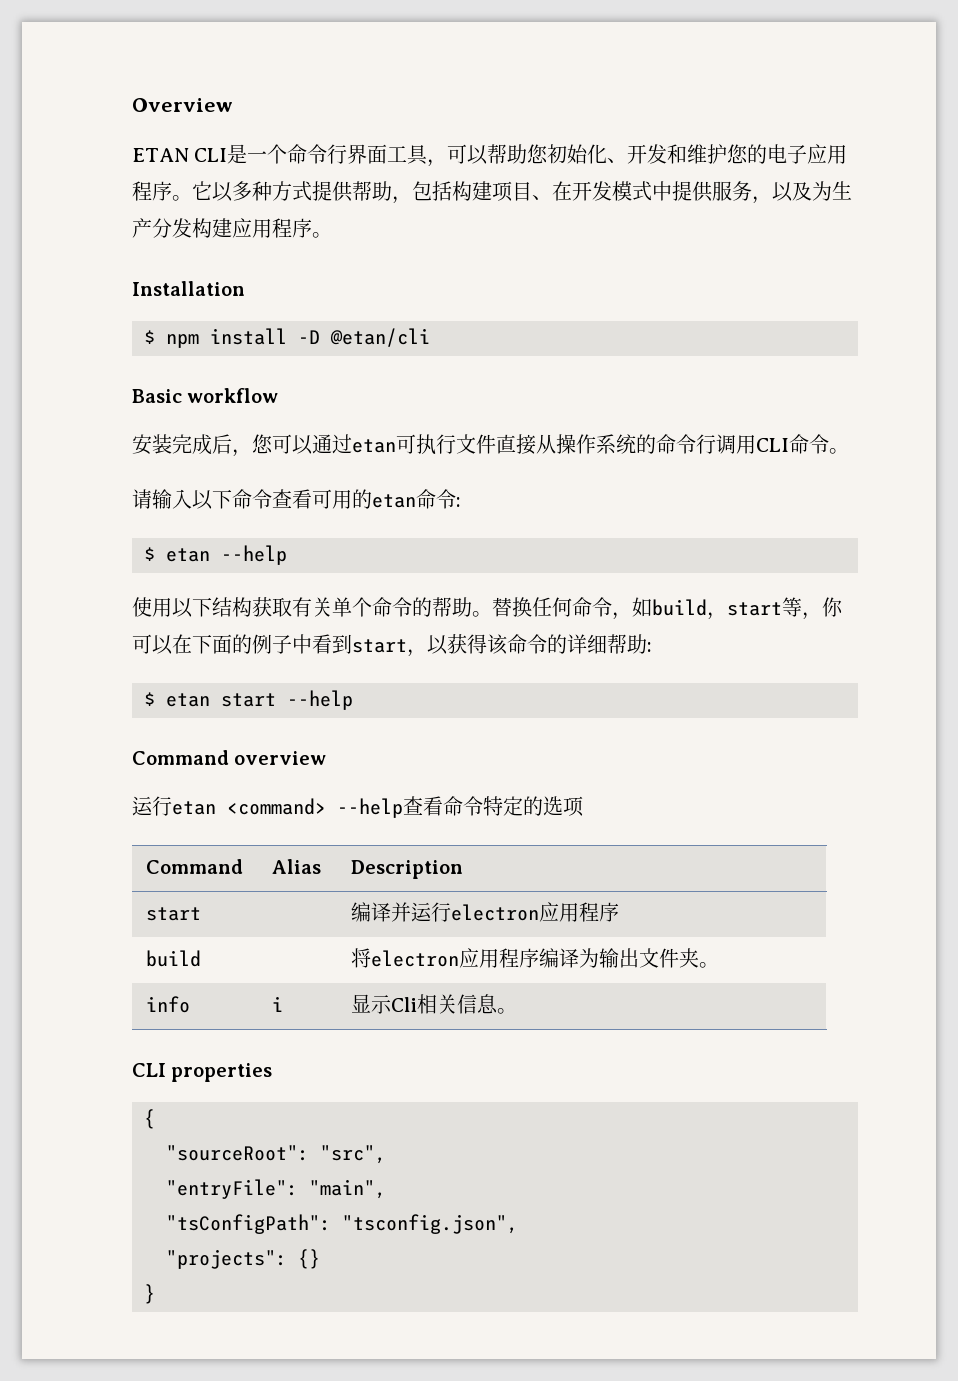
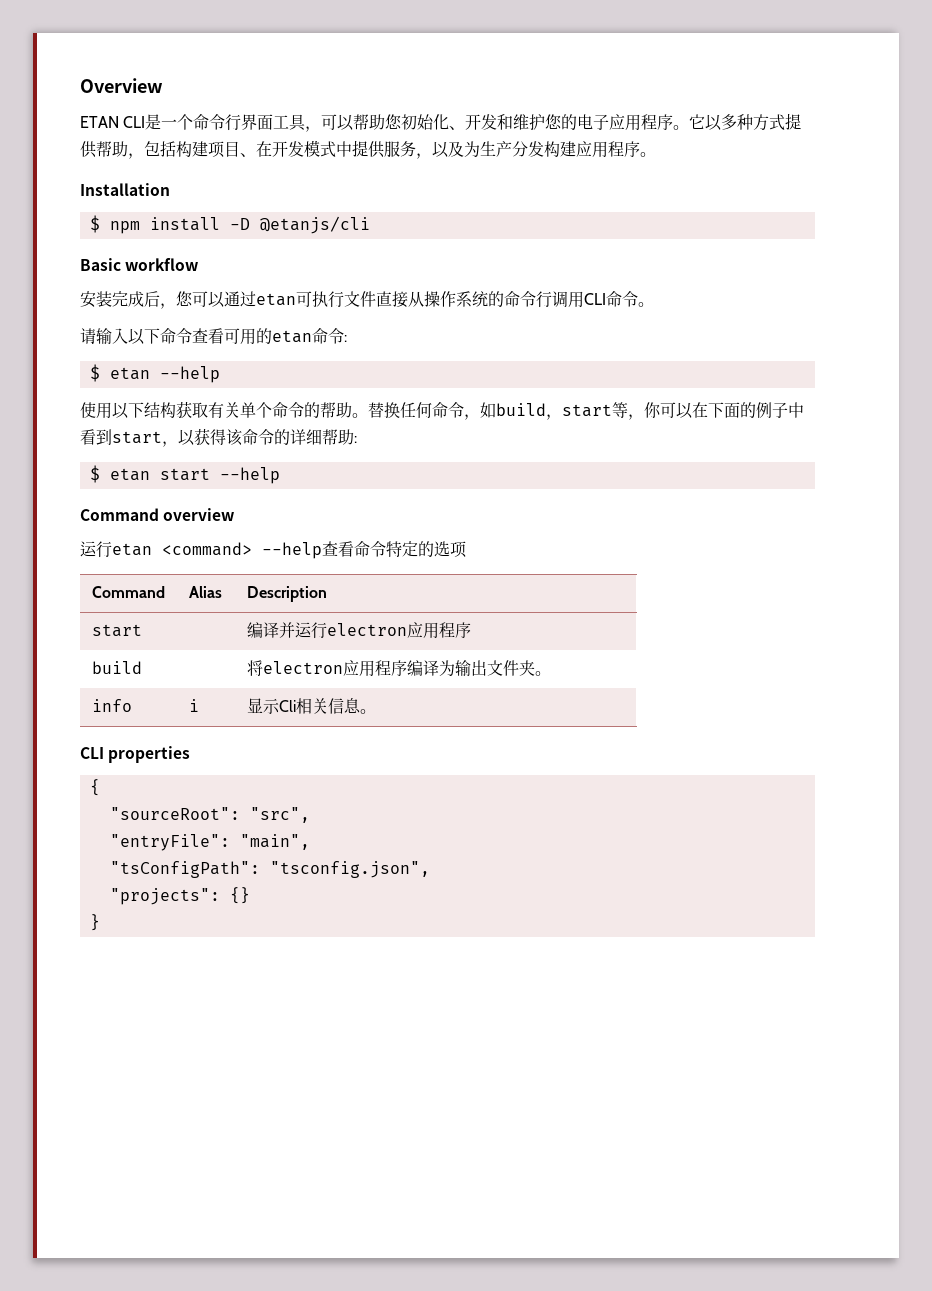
- $ npm install -D @etan/cli
+ $ npm install -D @etanjs/cli

